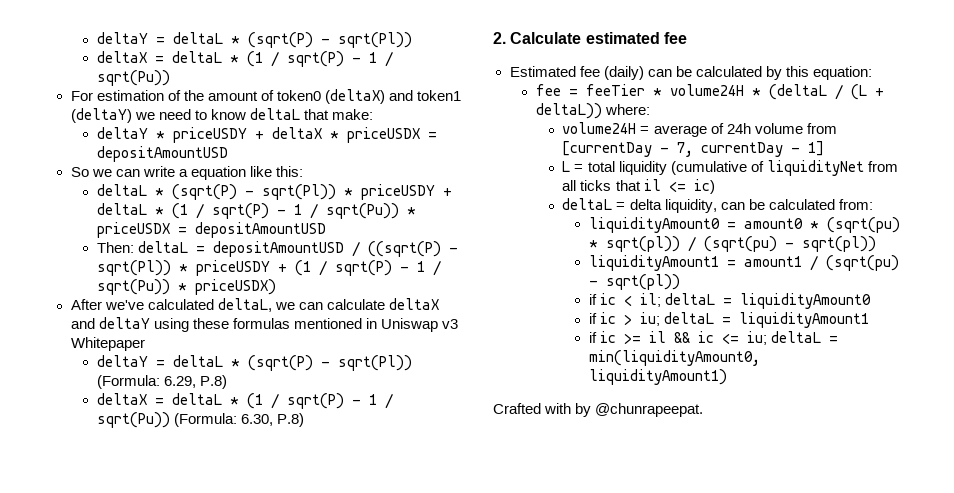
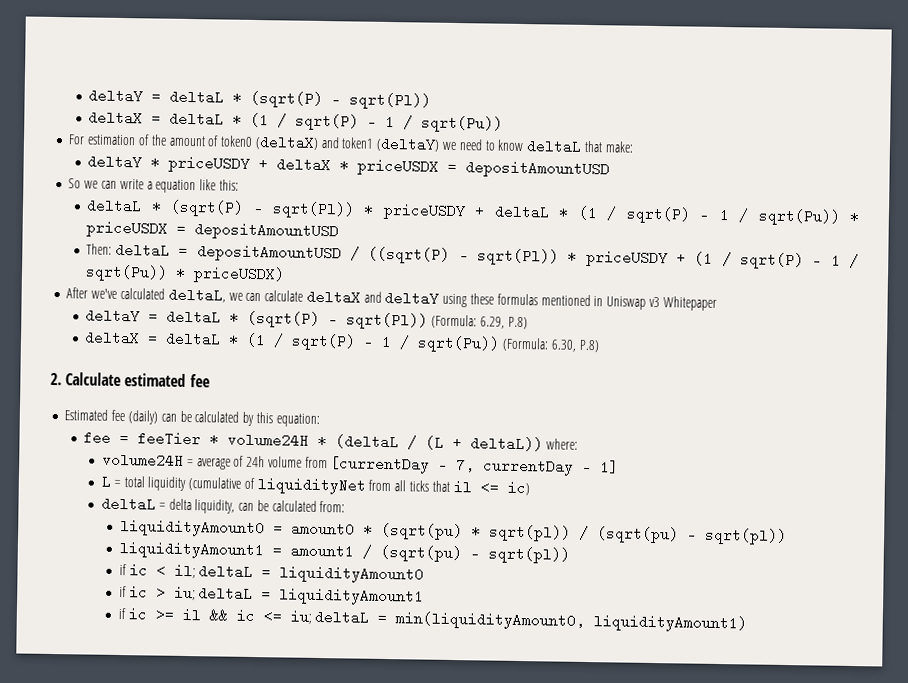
- Crafted with by @chunrapeepat.

